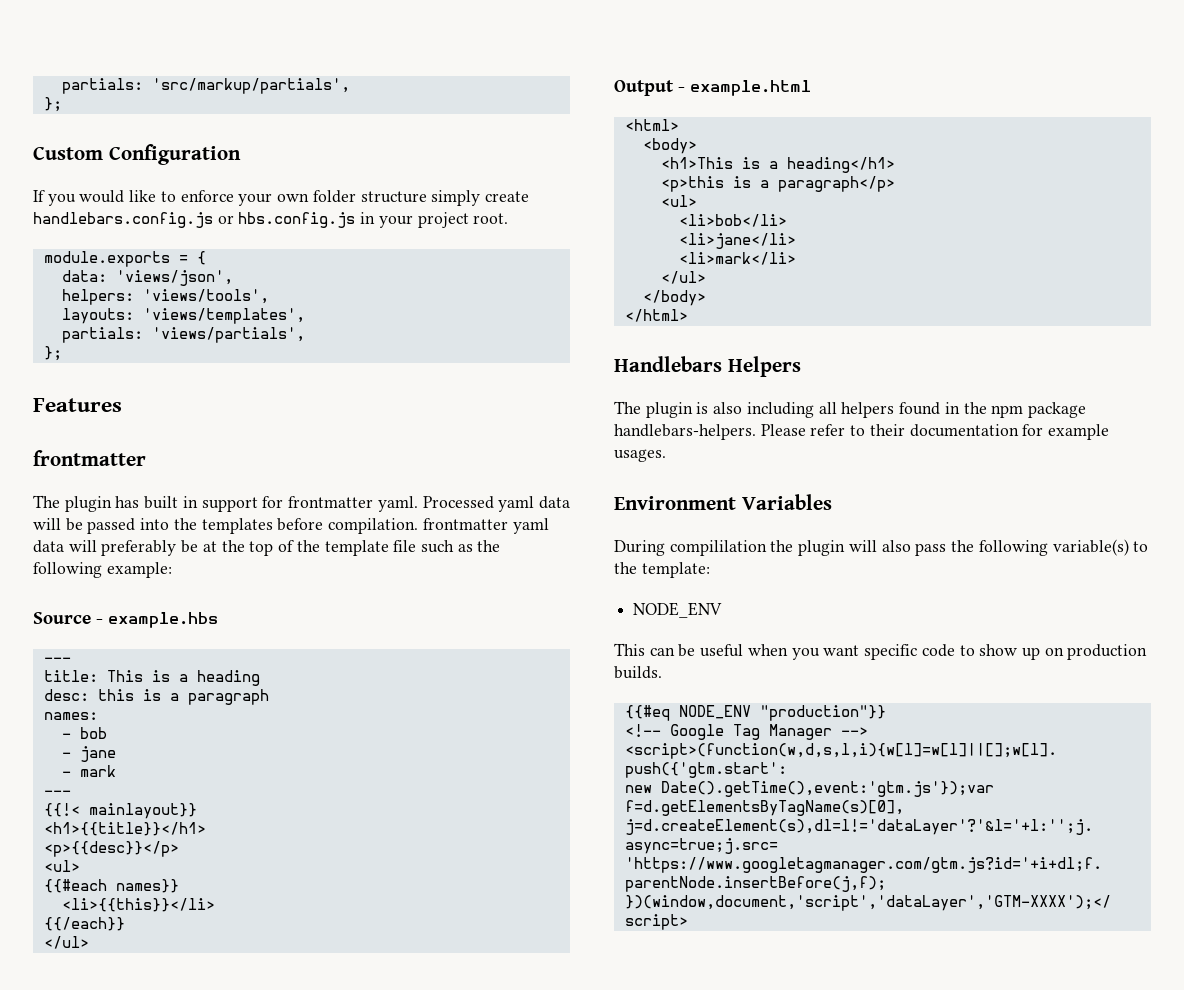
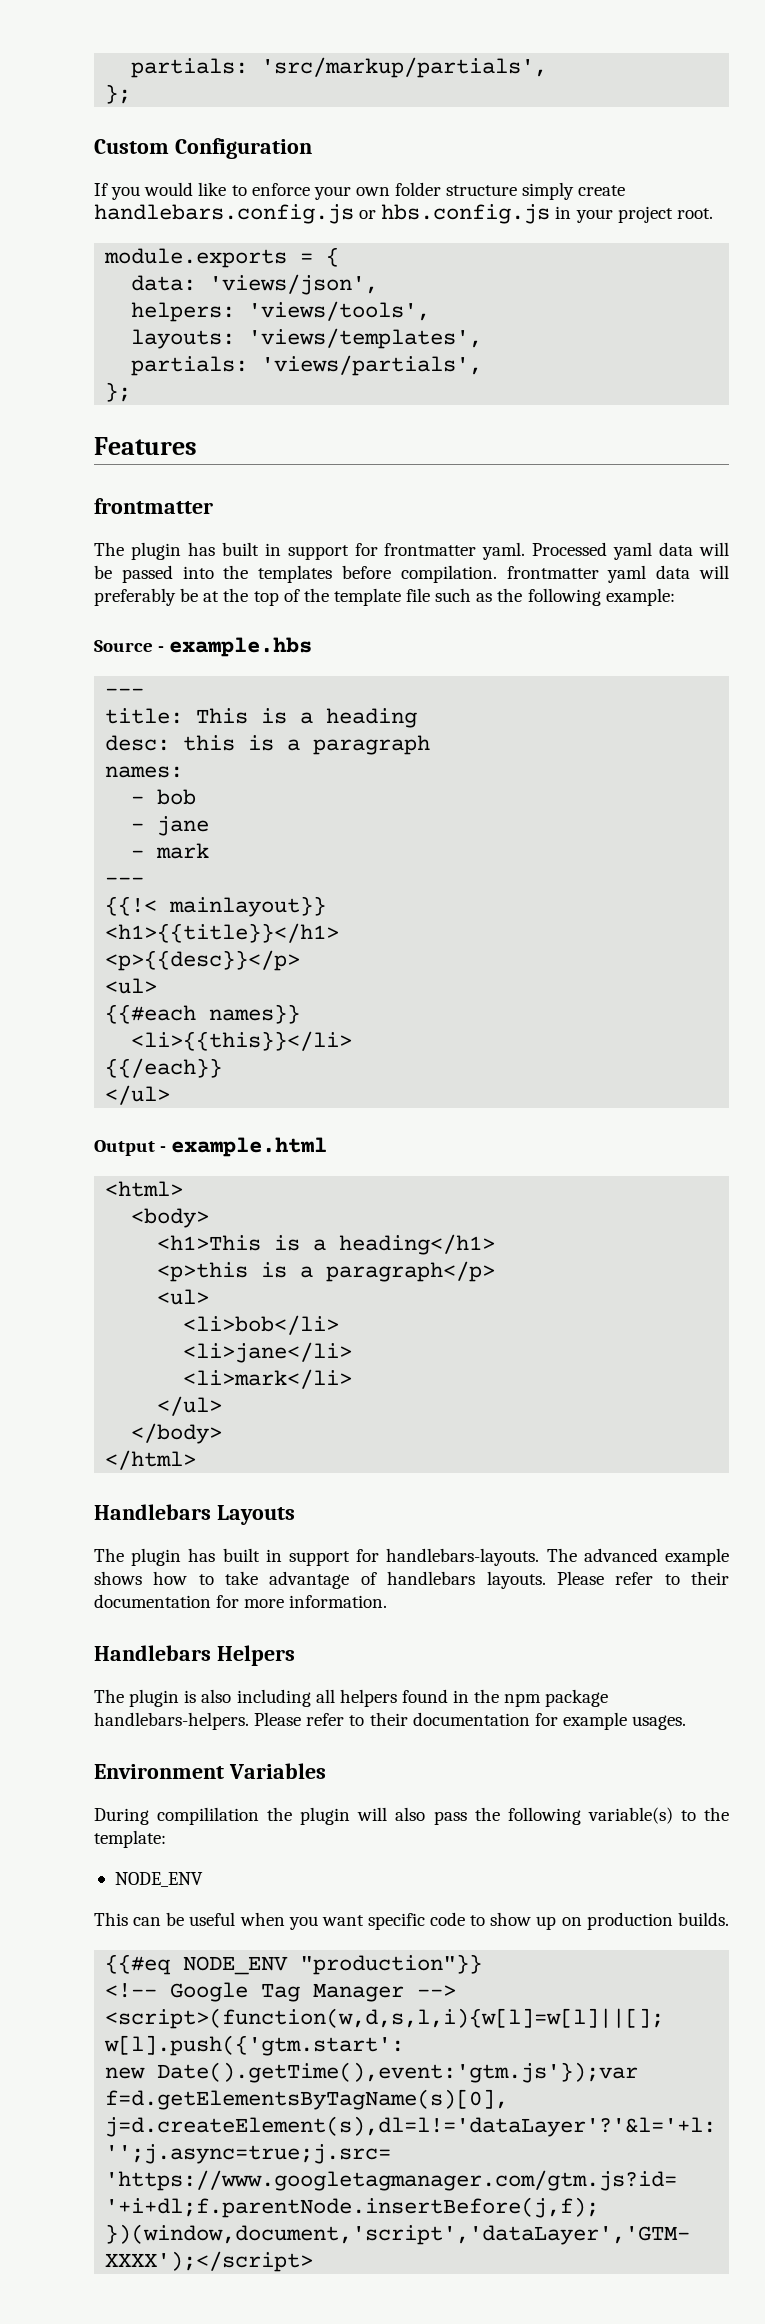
+ Handlebars Layouts
+ The plugin has built in support for handlebars-layouts. The advanced example shows how to take advantage of handlebars layouts. Please refer to their documentation for more information.

